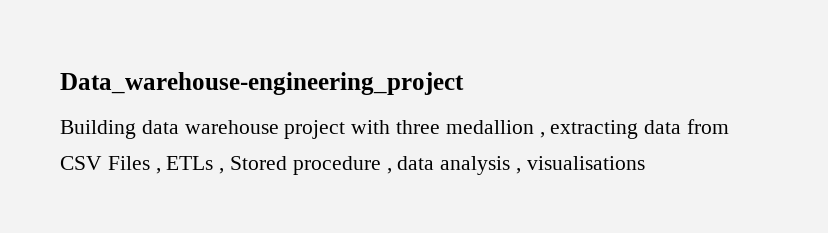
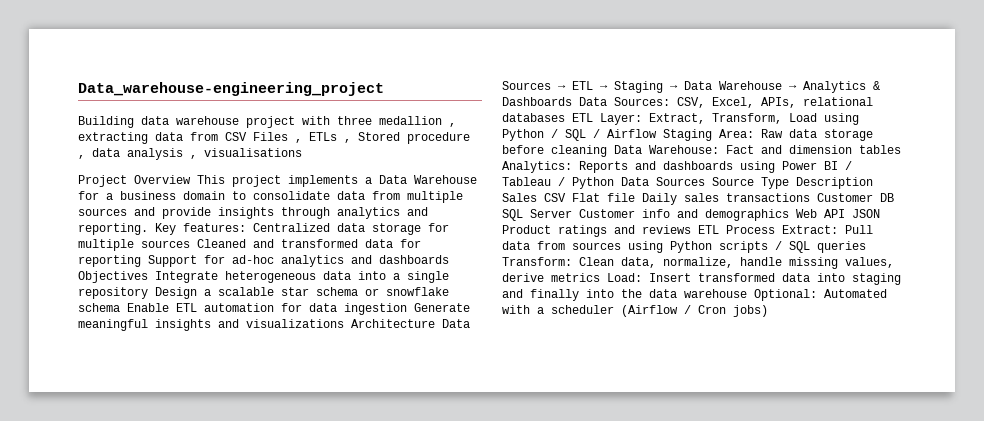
+ Project Overview This project implements a Data Warehouse for a business domain to consolidate data from multiple sources and provide insights through analytics and reporting. Key features: Centralized data storage for multiple sources Cleaned and transformed data for reporting Support for ad-hoc analytics and dashboards Objectives Integrate heterogeneous data into a single repository Design a scalable star schema or snowflake schema Enable ETL automation for data ingestion Generate meaningful insights and visualizations Architecture Data Sources → ETL → Staging → Data Warehouse → Analytics & Dashboards Data Sources: CSV, Excel, APIs, relational databases ETL Layer: Extract, Transform, Load using Python / SQL / Airflow Staging Area: Raw data storage before cleaning Data Warehouse: Fact and dimension tables Analytics: Reports and dashboards using Power BI / Tableau / Python Data Sources Source Type Description Sales CSV Flat file Daily sales transactions Customer DB SQL Server Customer info and demographics Web API JSON Product ratings and reviews ETL Process Extract: Pull data from sources using Python scripts / SQL queries Transform: Clean data, normalize, handle missing values, derive metrics Load: Insert transformed data into staging and finally into the data warehouse Optional: Automated with a scheduler (Airflow / Cron jobs)

